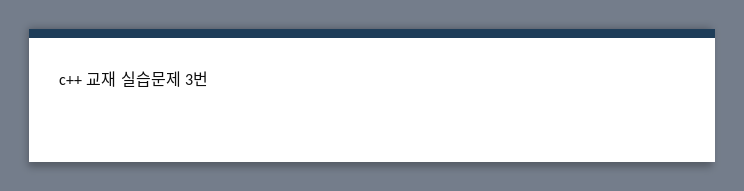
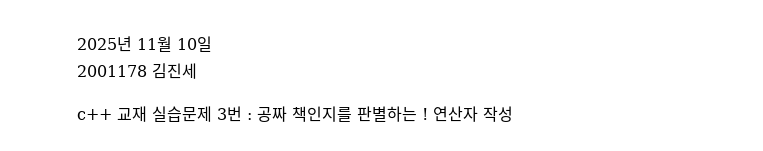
- c++ 교재 실습문제 3번
+ 2025년 11월 10일
+ 2001178 김진세
+ c++ 교재 실습문제 3번 : 공짜 책인지를 판별하는 ! 연산자 작성

